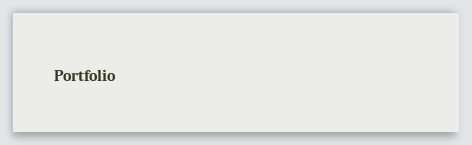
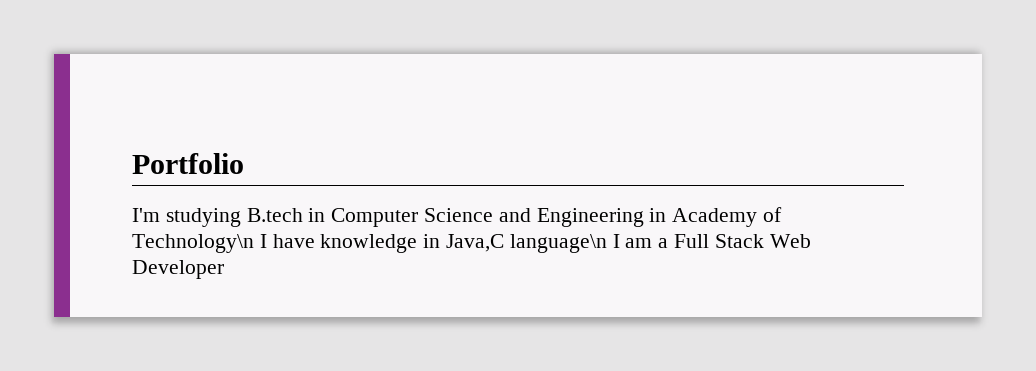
+ I'm studying B.tech in Computer Science and Engineering in Academy of Technology\n I have knowledge in Java,C language\n I am a Full Stack Web Developer

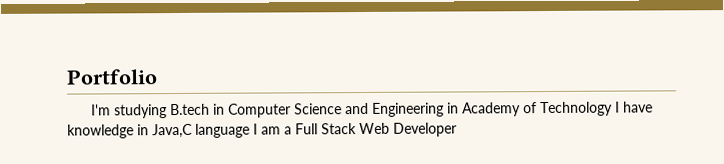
- I'm studying B.tech in Computer Science and Engineering in Academy of Technology\n I have knowledge in Java,C language\n I am a Full Stack Web Developer
+ I'm studying B.tech in Computer Science and Engineering in Academy of Technology I have knowledge in Java,C language I am a Full Stack Web Developer

